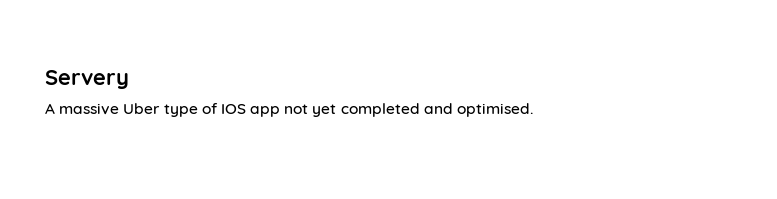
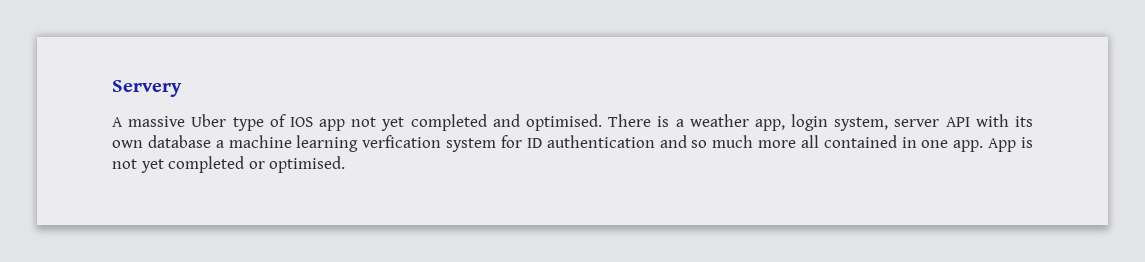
+ There is a weather app, login system, server API with its own database a machine learning verfication system for ID authentication and so much more all contained in one app. App is not yet completed or optimised.

